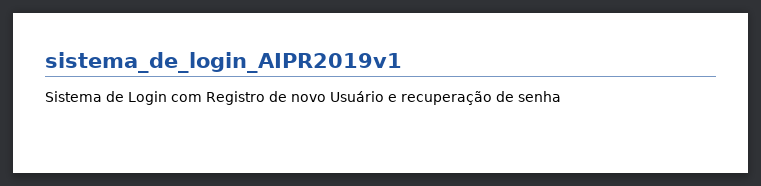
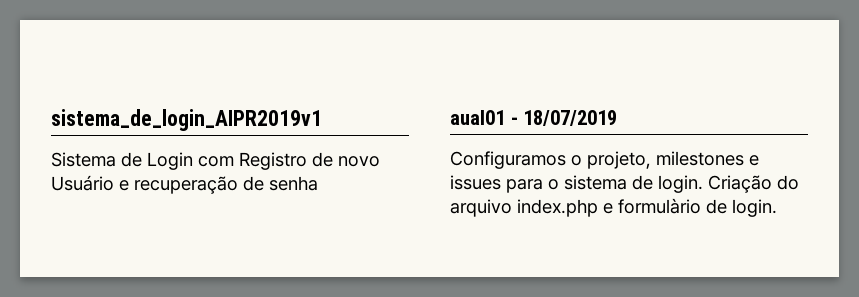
+ aual01 - 18/07/2019
+ Configuramos o projeto, milestones e issues para o sistema de login. Criação do arquivo index.php e formulàrio de login.

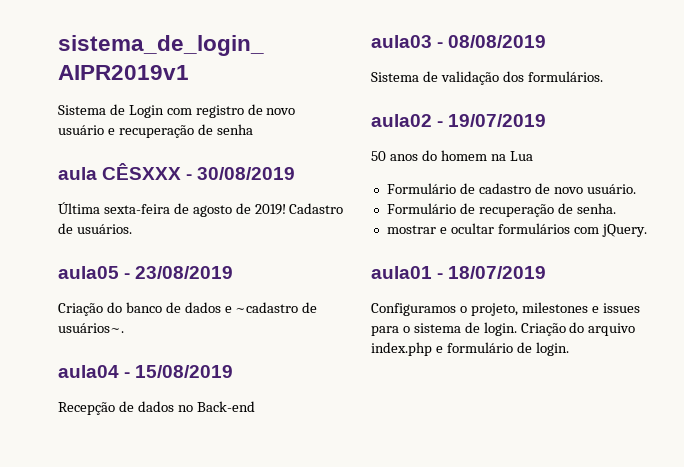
- Sistema de Login com Registro de novo Usuário e recuperação de senha
+ Sistema de Login com registro de novo usuário e recuperação de senha
- aual01 - 18/07/2019
+ aula CÊSXXX - 30/08/2019
+ Última sexta-feira de agosto de 2019! Cadastro de usuários.
+ aula05 - 23/08/2019
+ Criação do banco de dados e ~cadastro de usuários~.
+ aula04 - 15/08/2019
+ Recepção de dados no Back-end
+ aula03 - 08/08/2019
+ Sistema de validação dos formulários.
+ aula02 - 19/07/2019
+ 50 anos do homem na Lua
+ Formulário de cadastro de novo usuário.
+ Formulário de recuperação de senha.
+ mostrar e ocultar formulários com jQuery.
+ aula01 - 18/07/2019
- Criação do arquivo index.php e formulàrio de login.
+ Criação do arquivo index.php e formulário de login.

